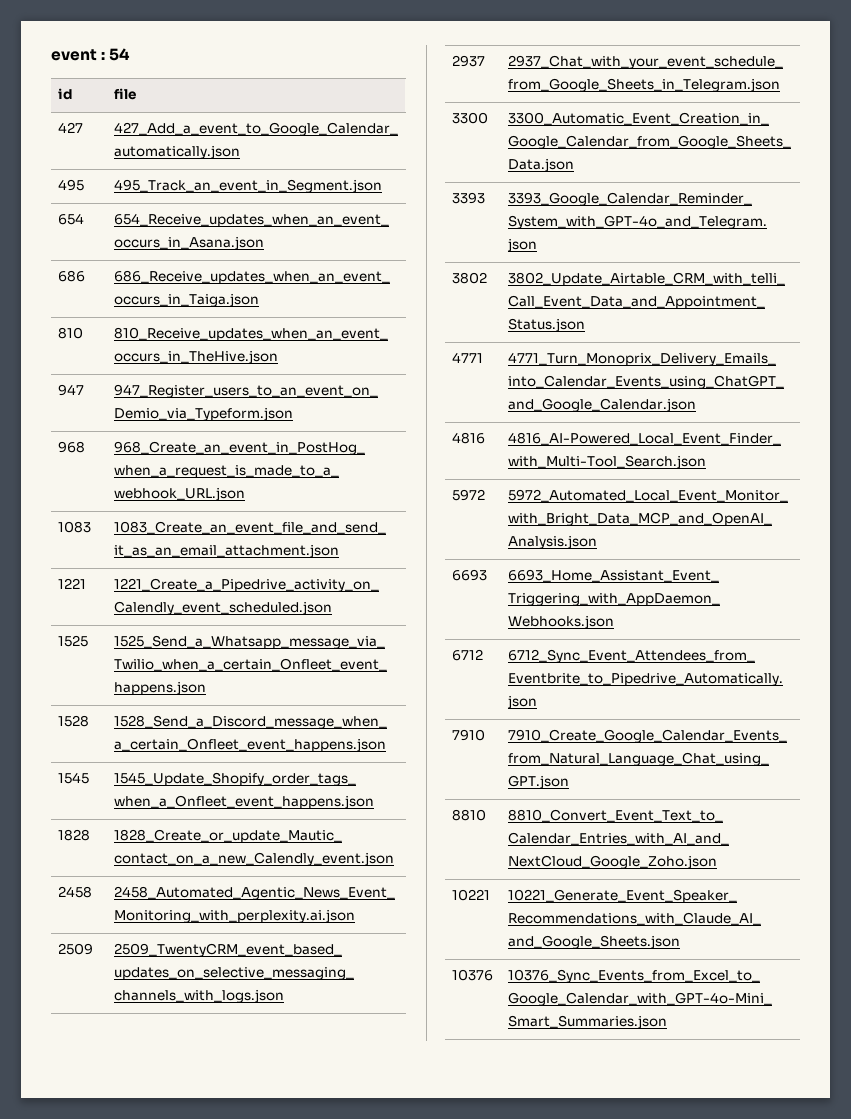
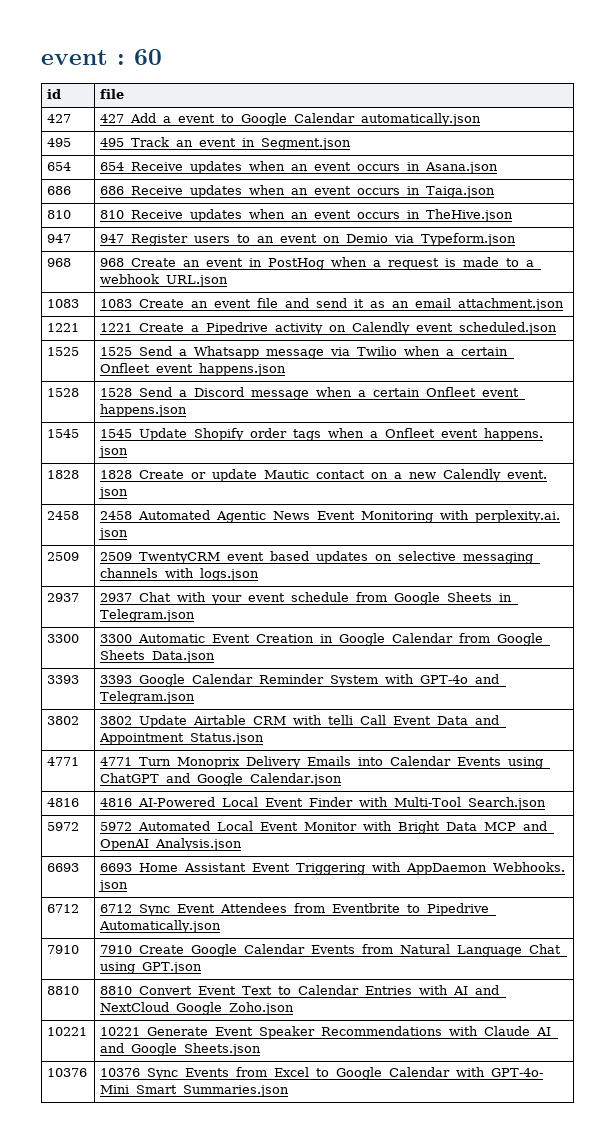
- event : 54
+ event : 60

